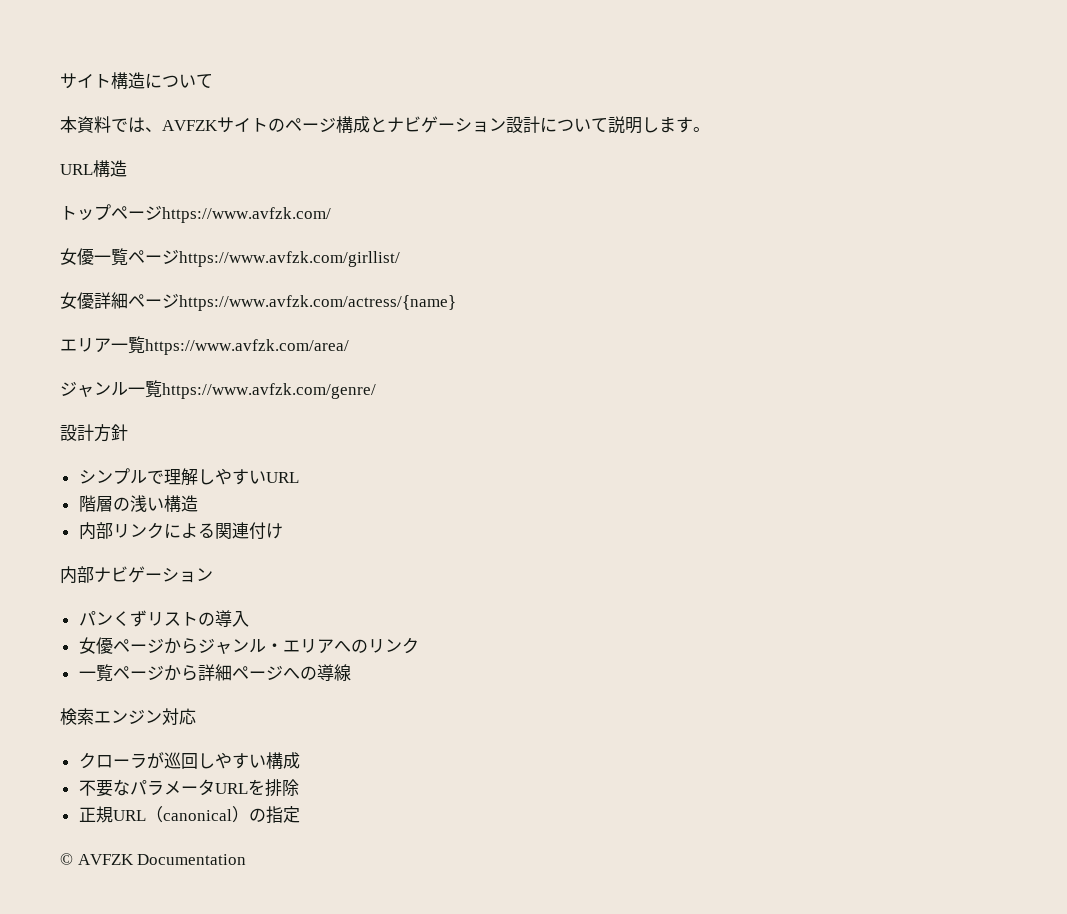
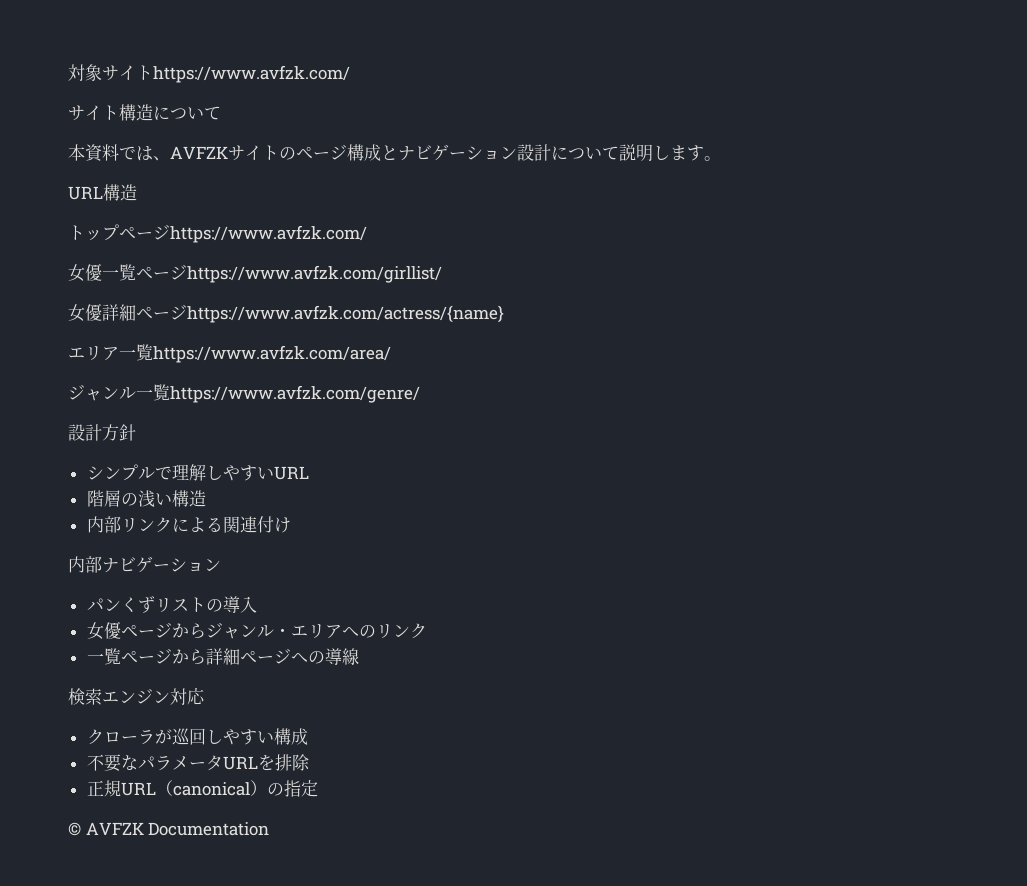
+ 対象サイトhttps://www.avfzk.com/

